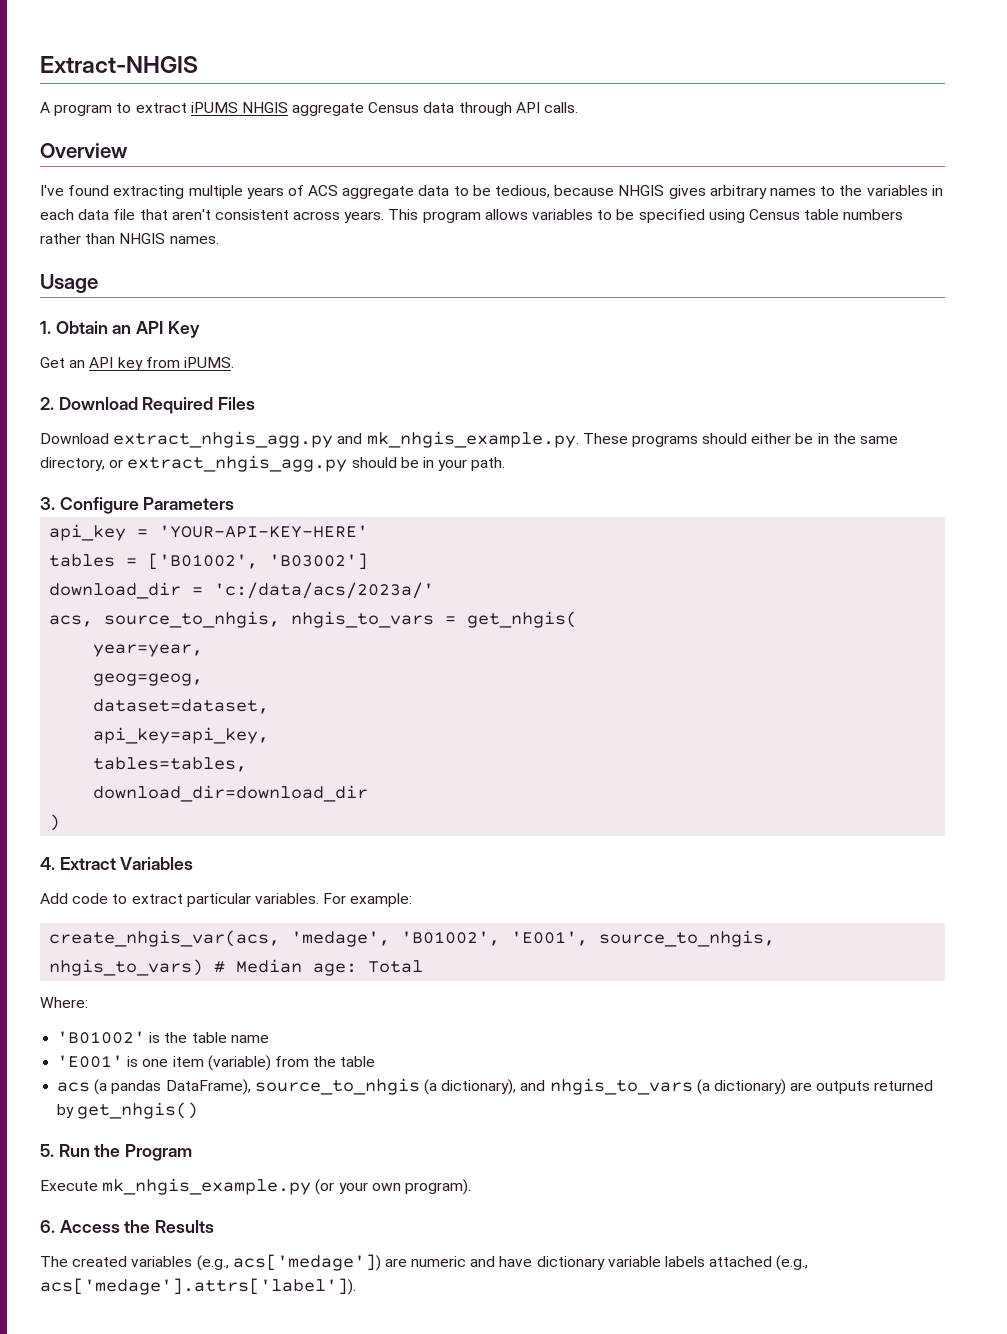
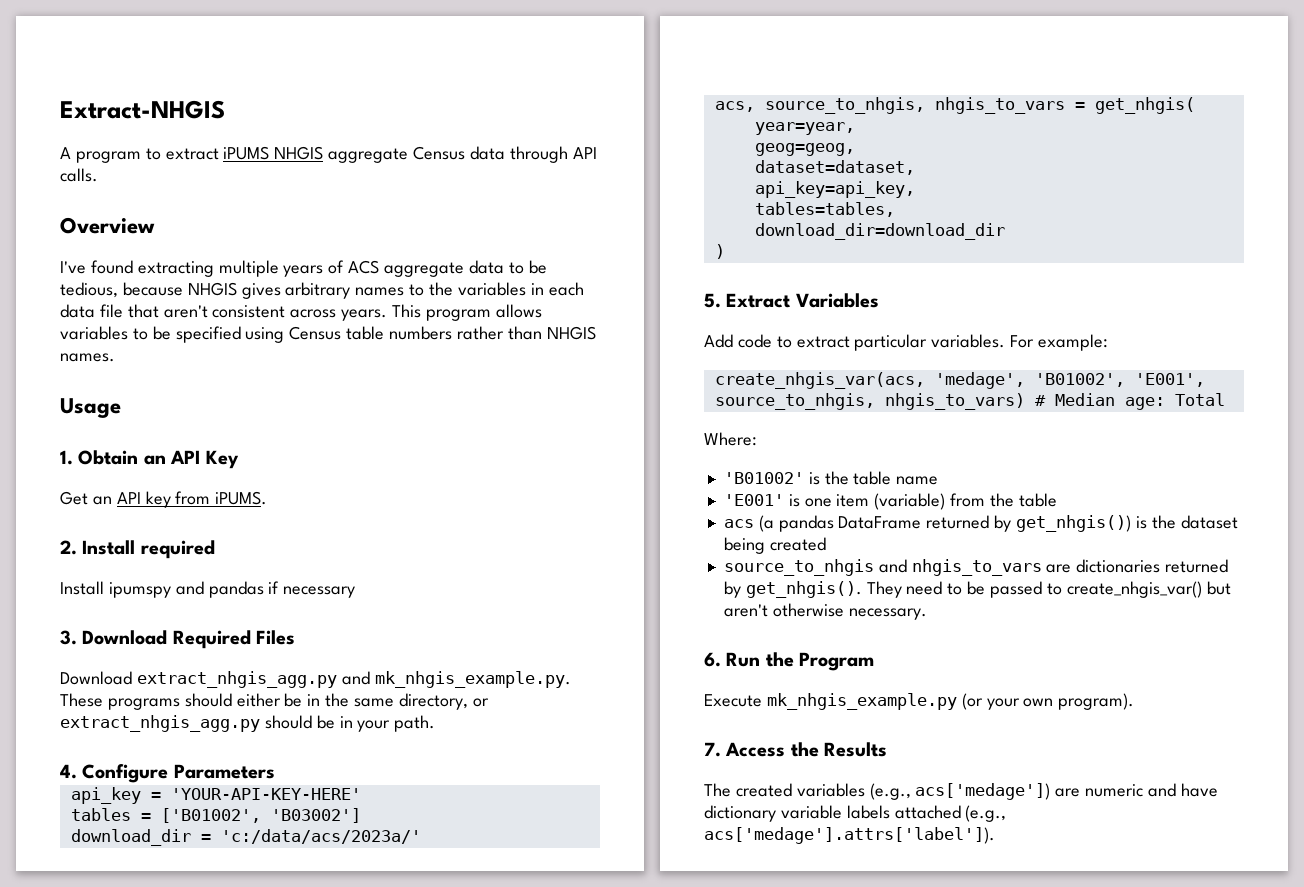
- 2. Download Required Files
+ 2. Install required
+ Install ipumspy and pandas if necessary
+ 3. Download Required Files
- 3. Configure Parameters
+ 4. Configure Parameters
- 4. Extract Variables
+ 5. Extract Variables
- acs (a pandas DataFrame), source_to_nhgis (a dictionary), and nhgis_to_vars (a dictionary) are outputs returned by get_nhgis()
- 5. Run the Program
+ acs (a pandas DataFrame returned by get_nhgis()) is the dataset being created
+ source_to_nhgis and nhgis_to_vars are dictionaries returned by get_nhgis(). They need to be passed to create_nhgis_var() but aren't otherwise necessary.
+ 6. Run the Program
- 6. Access the Results
+ 7. Access the Results

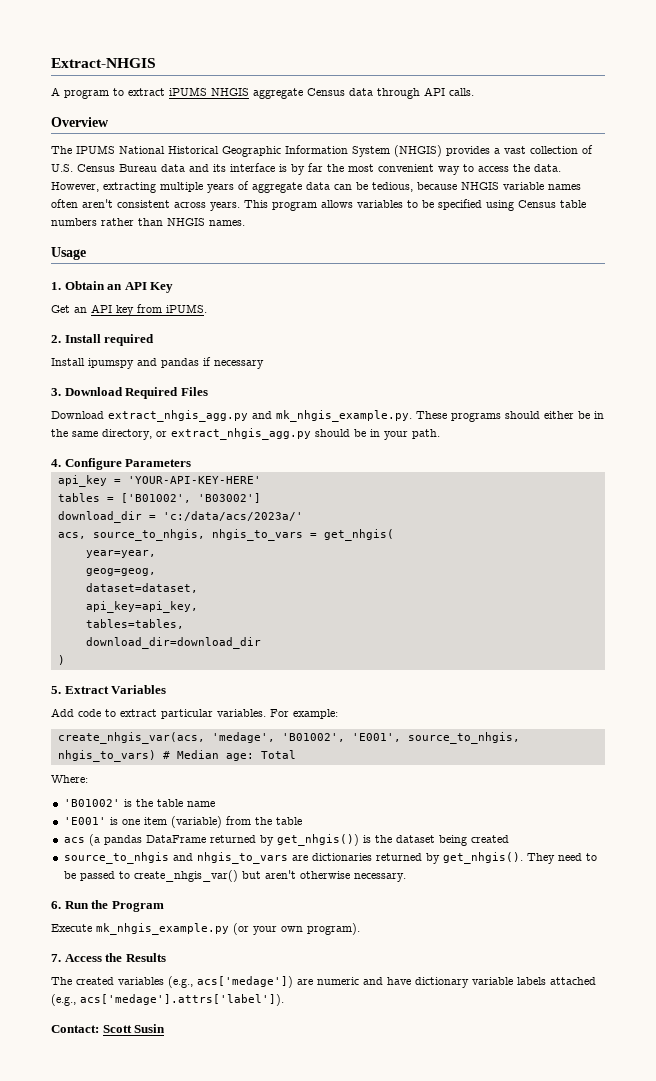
- I've found extracting multiple years of ACS aggregate data to be tedious, because NHGIS gives arbitrary names to the variables in each data file that aren't consistent across years.
+ The IPUMS National Historical Geographic Information System (NHGIS) provides a vast collection of U.S. Census Bureau data and its interface is by far the most convenient way to access the data. However, extracting multiple years of aggregate data can be tedious, because NHGIS variable names often aren't consistent across years.
+ Contact: Scott Susin

